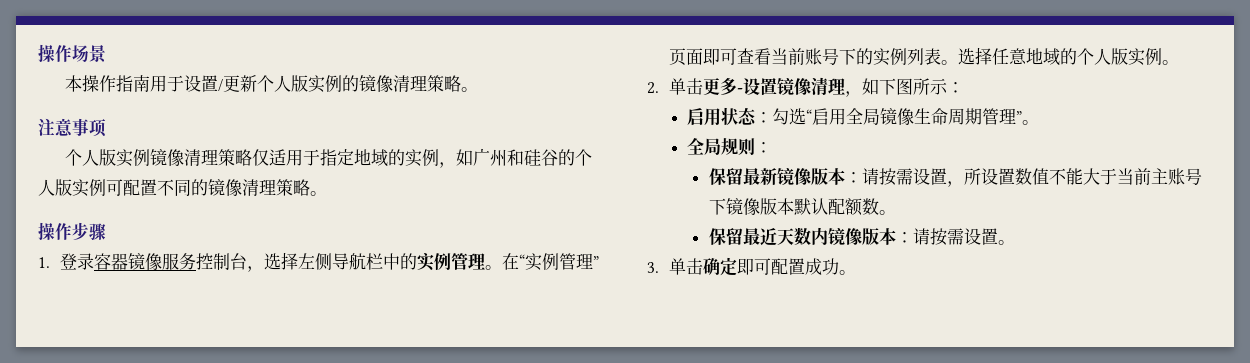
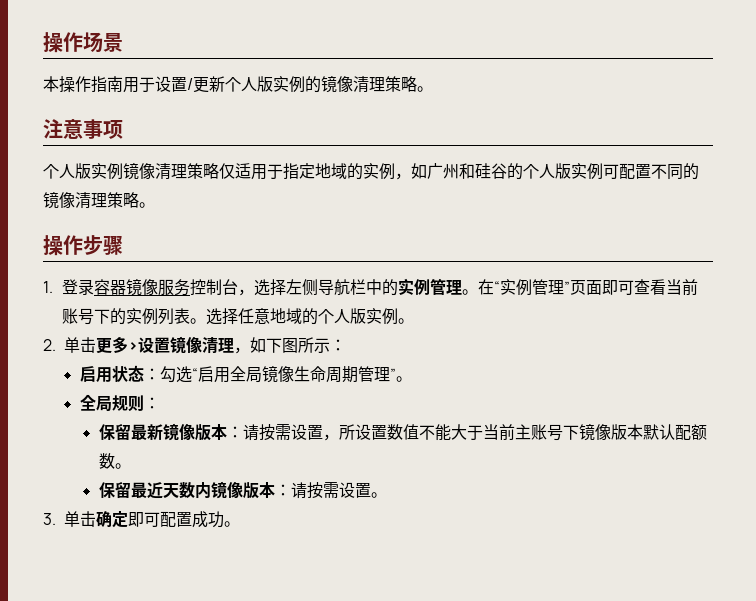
- 2.单击更多-设置镜像清理，如下图所示：
+ 2.单击更多>设置镜像清理，如下图所示：

